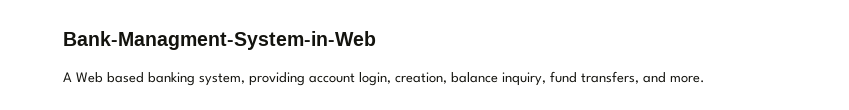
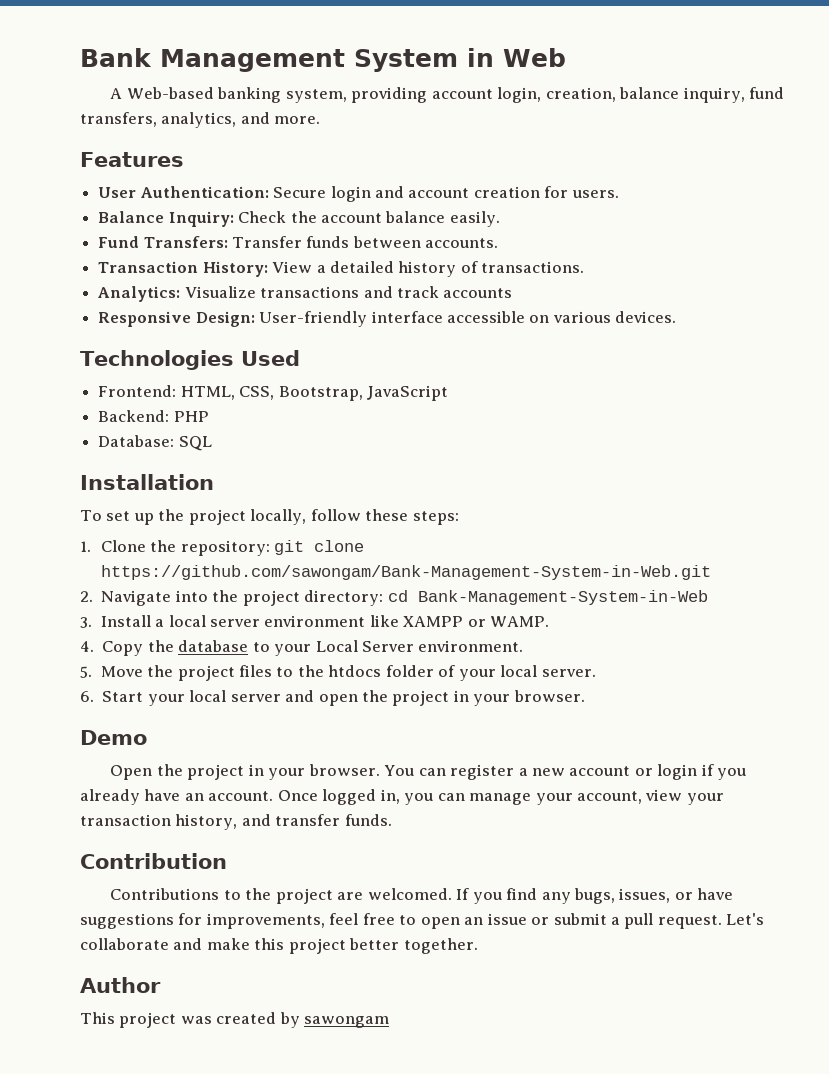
- Bank-Managment-System-in-Web
+ Bank Management System in Web
- A Web based banking system, providing account login, creation, balance inquiry, fund transfers, and more.
+ A Web-based banking system, providing account login, creation, balance inquiry, fund transfers, analytics, and more.
+ Features
+ User Authentication: Secure login and account creation for users.
+ Balance Inquiry: Check the account balance easily.
+ Fund Transfers: Transfer funds between accounts.
+ Transaction History: View a detailed history of transactions.
+ Analytics: Visualize transactions and track accounts
+ Responsive Design: User-friendly interface accessible on various devices.
+ Technologies Used
+ Frontend: HTML, CSS, Bootstrap, JavaScript
+ Backend: PHP
+ Database: SQL
+ Installation
+ To set up the project locally, follow these steps:
+ 1. Clone the repository: git clone https://github.com/sawongam/Bank-Management-System-in-Web.git
+ 2. Navigate into the project directory: cd Bank-Management-System-in-Web
+ 3. Install a local server environment like XAMPP or WAMP.
+ 4. Copy the database to your Local Server environment.
+ 5. Move the project files to the htdocs folder of your local server.
+ 6. Start your local server and open the project in your browser.
+ Demo
+ Open the project in your browser. You can register a new account or login if you already have an account. Once logged in, you can manage your account, view your transaction history, and transfer funds.
+ Contribution
+ Contributions to the project are welcomed. If you find any bugs, issues, or have suggestions for improvements, feel free to open an issue or submit a pull request. Let's collaborate and make this project better together.
+ Author
+ This project was created by sawongam

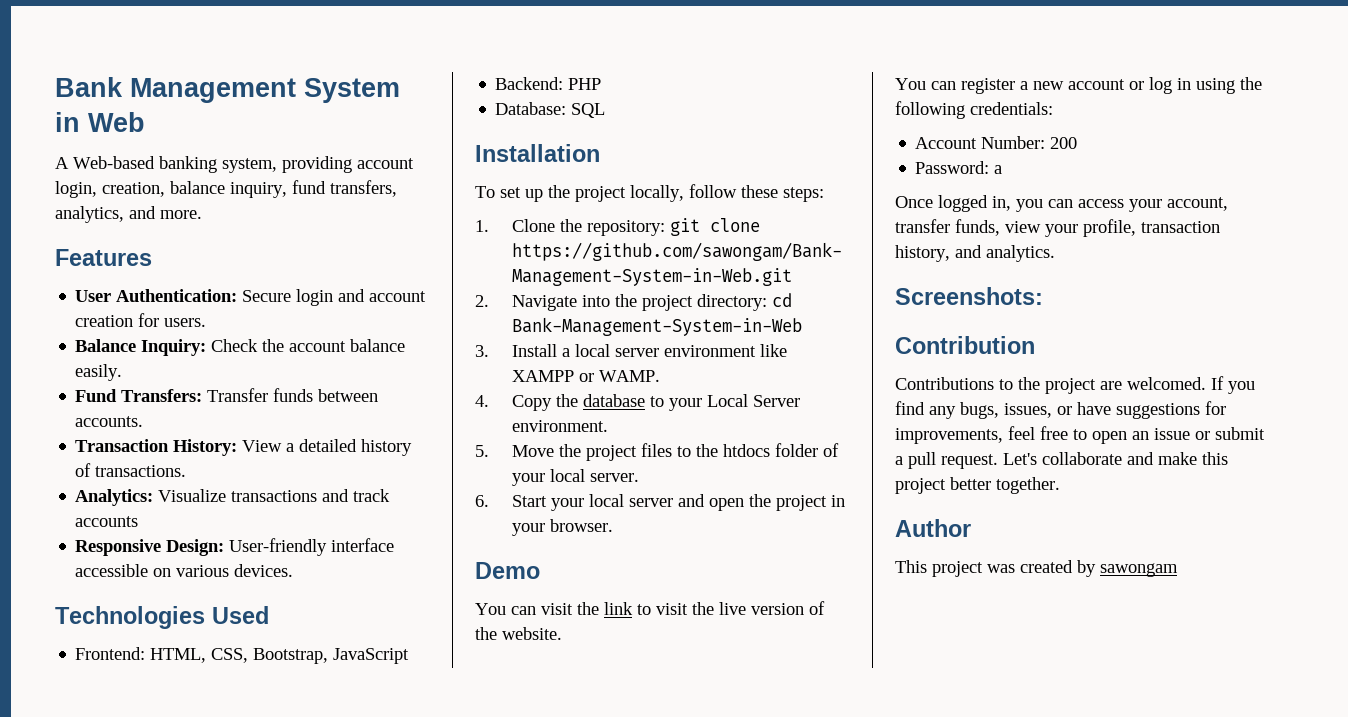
- Open the project in your browser. You can register a new account or login if you already have an account. Once logged in, you can manage your account, view your transaction history, and transfer funds.
+ You can visit the link to visit the live version of the website.
+ You can register a new account or log in using the following credentials:
+ Account Number: 200
+ Password: a
+ Once logged in, you can access your account, transfer funds, view your profile, transaction history, and analytics.
+ Screenshots:

